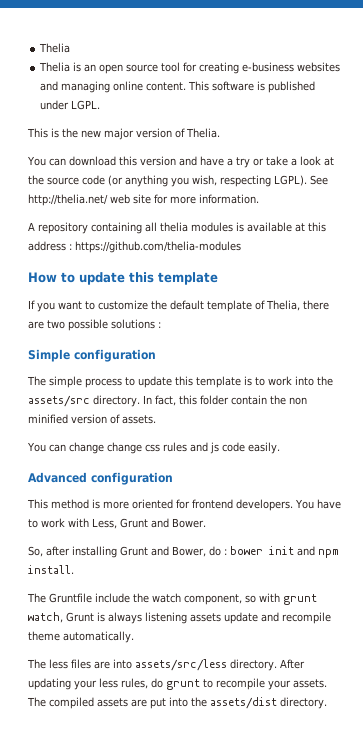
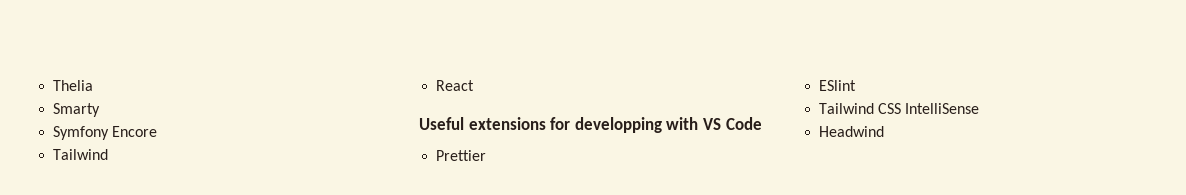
- Thelia is an open source tool for creating e-business websites and managing online content. This software is published under LGPL.
- This is the new major version of Thelia.
- You can download this version and have a try or take a look at the source code (or anything you wish, respecting LGPL). See http://thelia.net/ web site for more information.
- A repository containing all thelia modules is available at this address : https://github.com/thelia-modules
- How to update this template
- If you want to customize the default template of Thelia, there are two possible solutions :
- Simple configuration
- The simple process to update this template is to work into the assets/src directory. In fact, this folder contain the non minified version of assets.
- You can change change css rules and js code easily.
- Advanced configuration
- This method is more oriented for frontend developers. You have to work with Less, Grunt and Bower.
- So, after installing Grunt and Bower, do : bower init and npm install.
- The Gruntfile include the watch component, so with grunt watch, Grunt is always listening assets update and recompile theme automatically.
- The less files are into assets/src/less directory. After updating your less rules, do grunt to recompile your assets. The compiled assets are put into the assets/dist directory.
+ Smarty
+ Symfony Encore
+ Tailwind
+ React
+ Useful extensions for developping with VS Code
+ Prettier
+ ESlint
+ Tailwind CSS IntelliSense
+ Headwind

